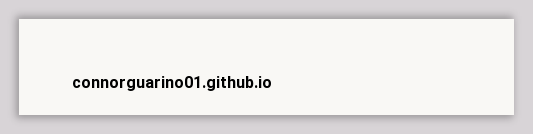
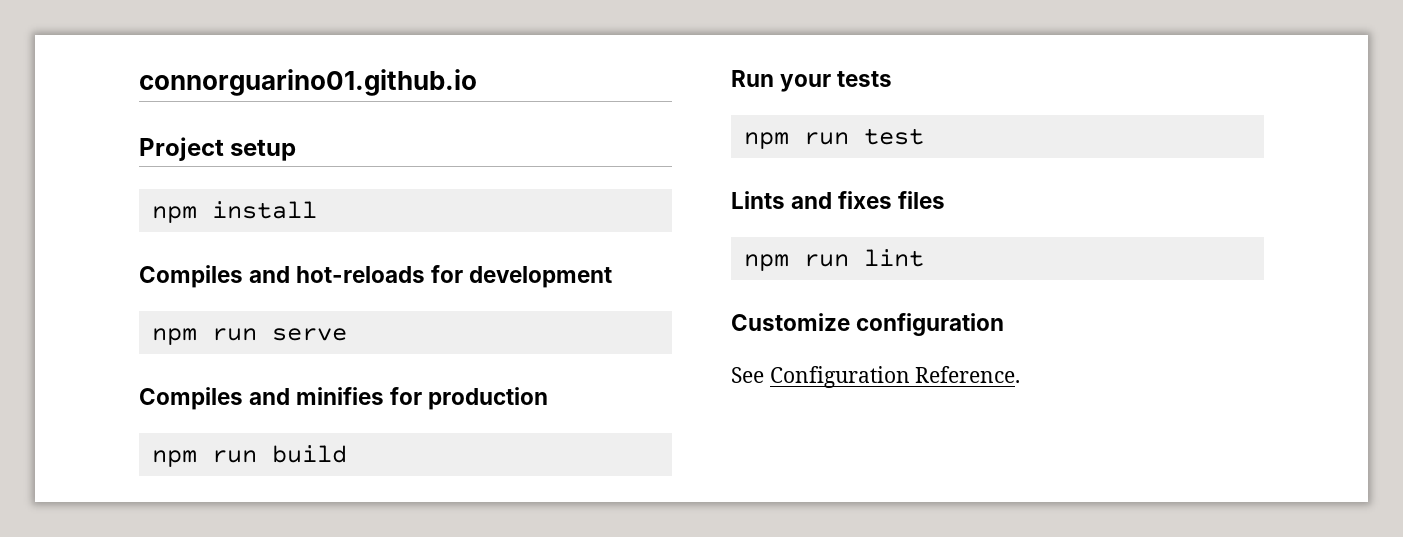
+ Project setup
+ npm install
+ Compiles and hot-reloads for development
+ npm run serve
+ Compiles and minifies for production
+ npm run build
+ Run your tests
+ npm run test
+ Lints and fixes files
+ npm run lint
+ Customize configuration
+ See Configuration Reference.

